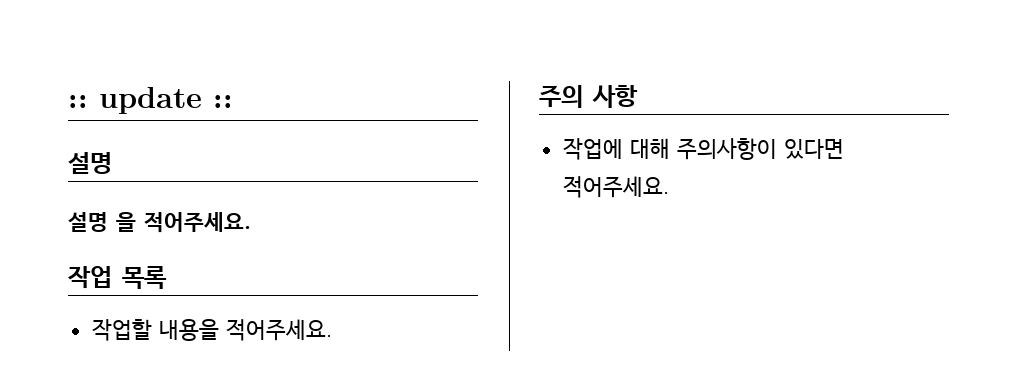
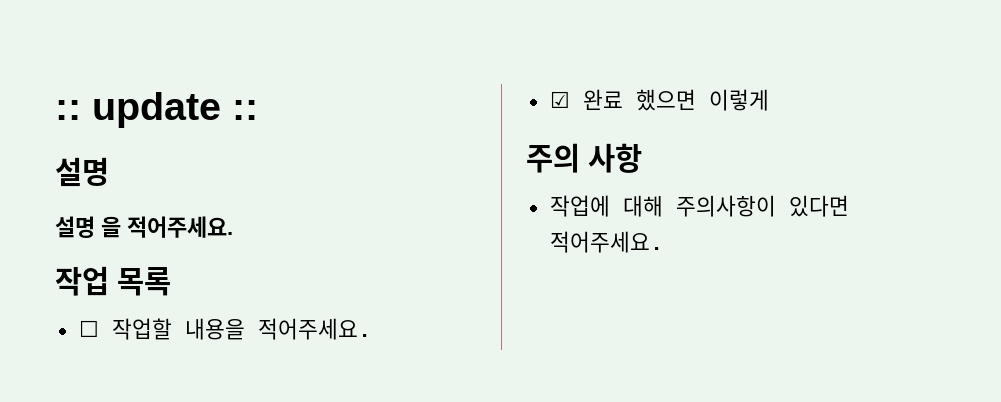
- 작업할 내용을 적어주세요.
+ ☐ 작업할 내용을 적어주세요.
+ ☑ 완료 했으면 이렇게

